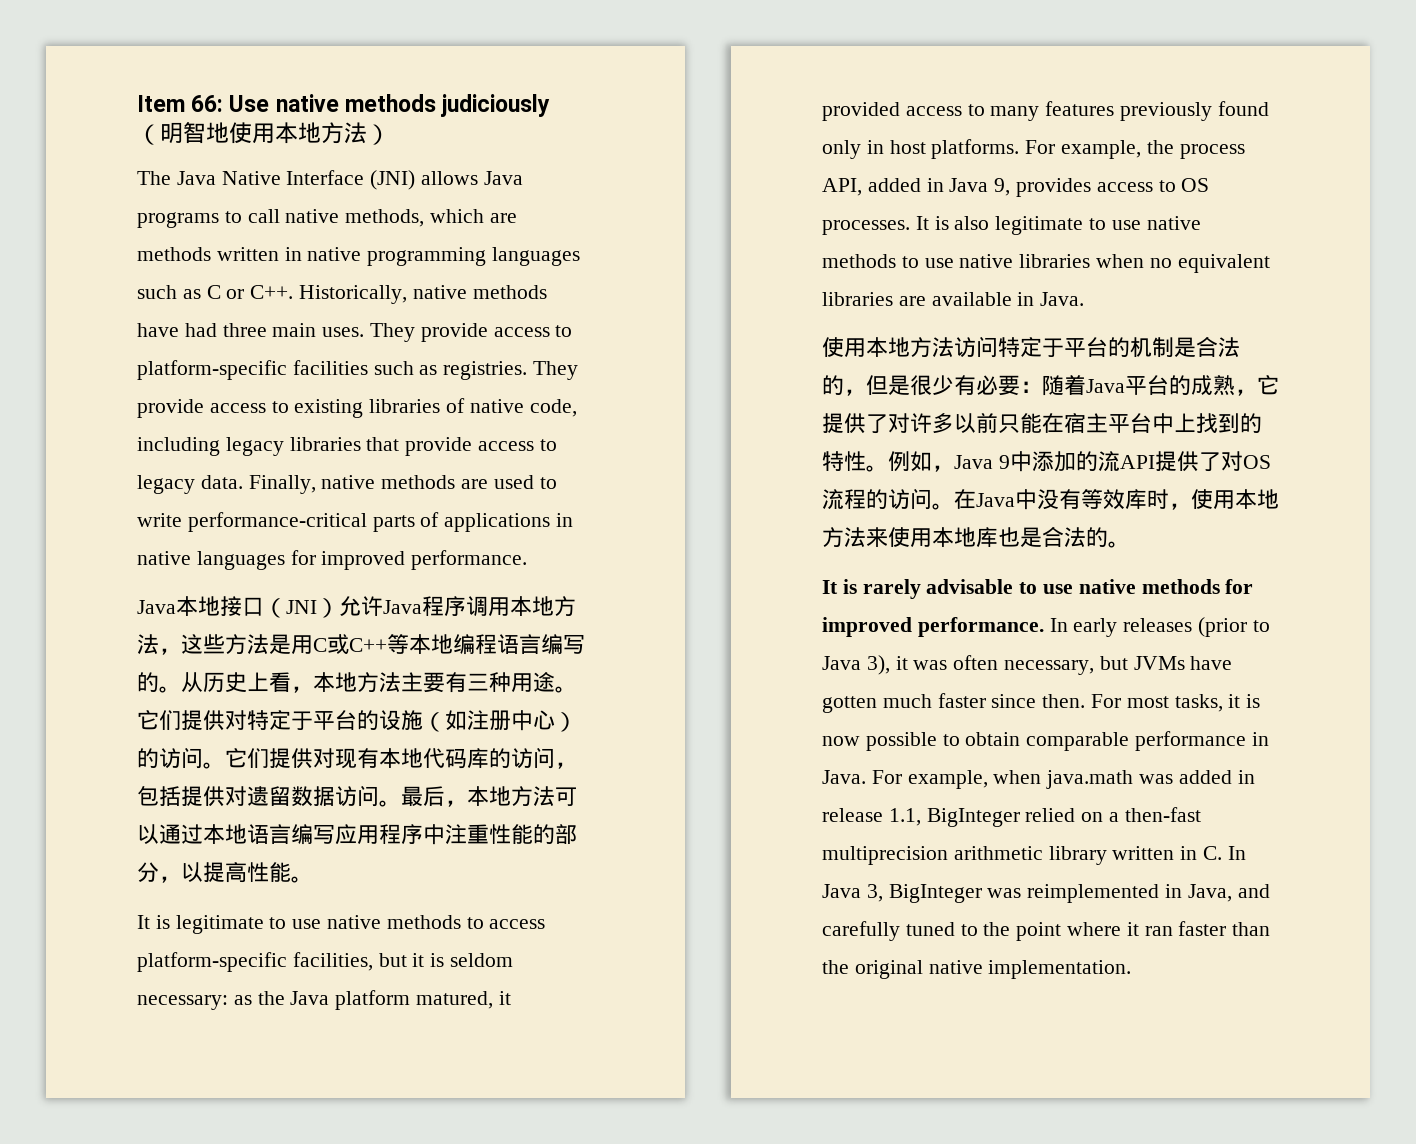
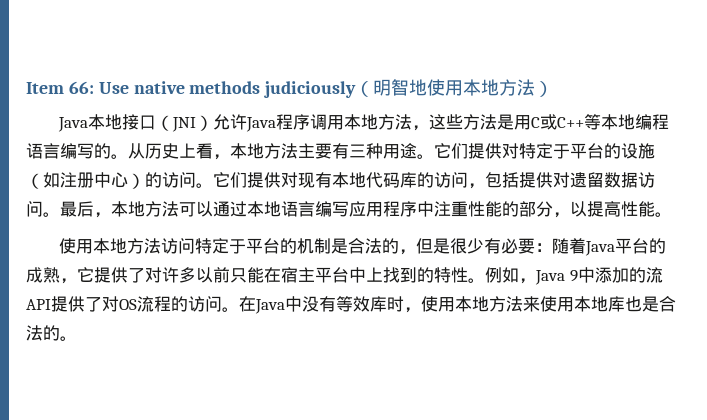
- The Java Native Interface (JNI) allows Java programs to call native methods, which are methods written in native programming languages such as C or C++. Historically, native methods have had three main uses. They provide access to platform-specific facilities such as registries. They provide access to existing libraries of native code, including legacy libraries that provide access to legacy data. Finally, native methods are used to write performance-critical parts of applications in native languages for improved performance.
- It is legitimate to use native methods to access platform-specific facilities, but it is seldom necessary: as the Java platform matured, it provided access to many features previously found only in host platforms. For example, the process API, added in Java 9, provides access to OS processes. It is also legitimate to use native methods to use native libraries when no equivalent libraries are available in Java.
- It is rarely advisable to use native methods for improved performance. In early releases (prior to Java 3), it was often necessary, but JVMs have gotten much faster since then. For most tasks, it is now possible to obtain comparable performance in Java. For example, when java.math was added in release 1.1, BigInteger relied on a then-fast multiprecision arithmetic library written in C. In Java 3, BigInteger was reimplemented in Java, and carefully tuned to the point where it ran faster than the original native implementation.

